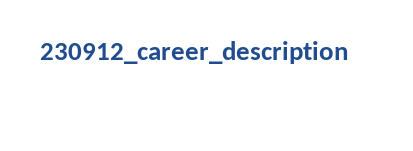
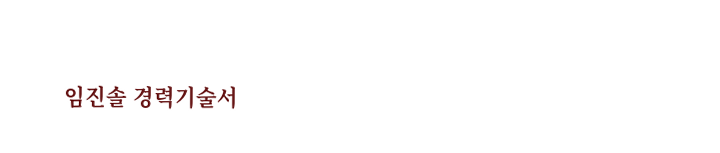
- 230912_career_description
+ 임진솔 경력기술서

